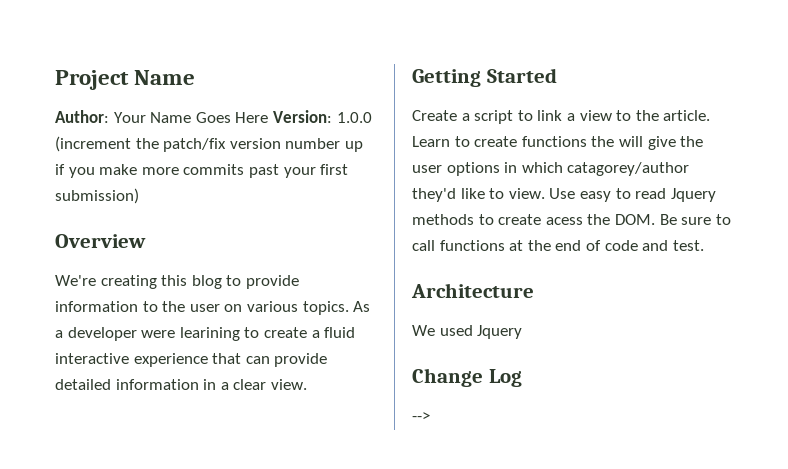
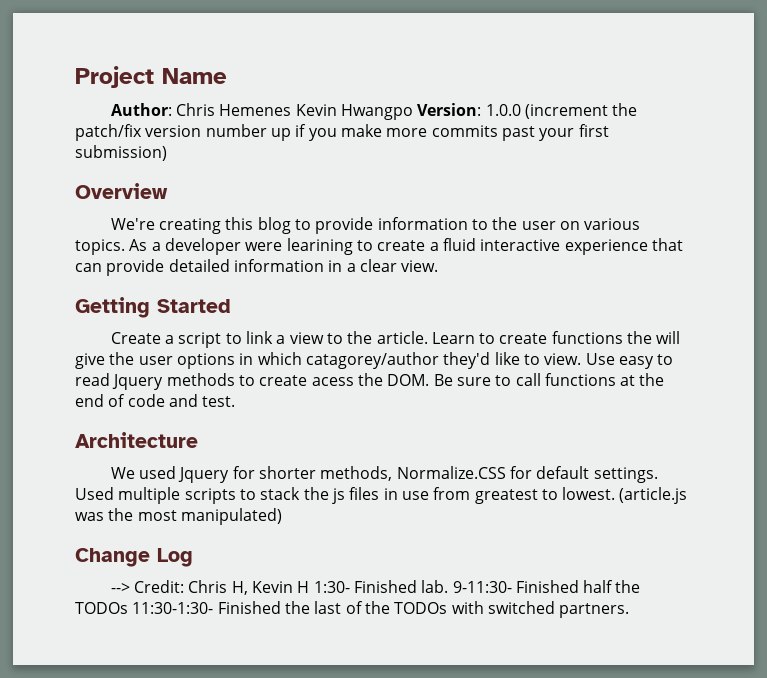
- Author: Your Name Goes Here Version: 1.0.0 (increment the patch/fix version number up if you make more commits past your first submission)
+ Author: Chris Hemenes Kevin Hwangpo Version: 1.0.0 (increment the patch/fix version number up if you make more commits past your first submission)
- We used Jquery
+ We used Jquery for shorter methods, Normalize.CSS for default settings. Used multiple scripts to stack the js files in use from greatest to lowest. (article.js was the most manipulated)
  Change Log
- -->
+ --> Credit: Chris H, Kevin H 1:30- Finished lab. 9-11:30- Finished half the TODOs 11:30-1:30- Finished the last of the TODOs with switched partners.

